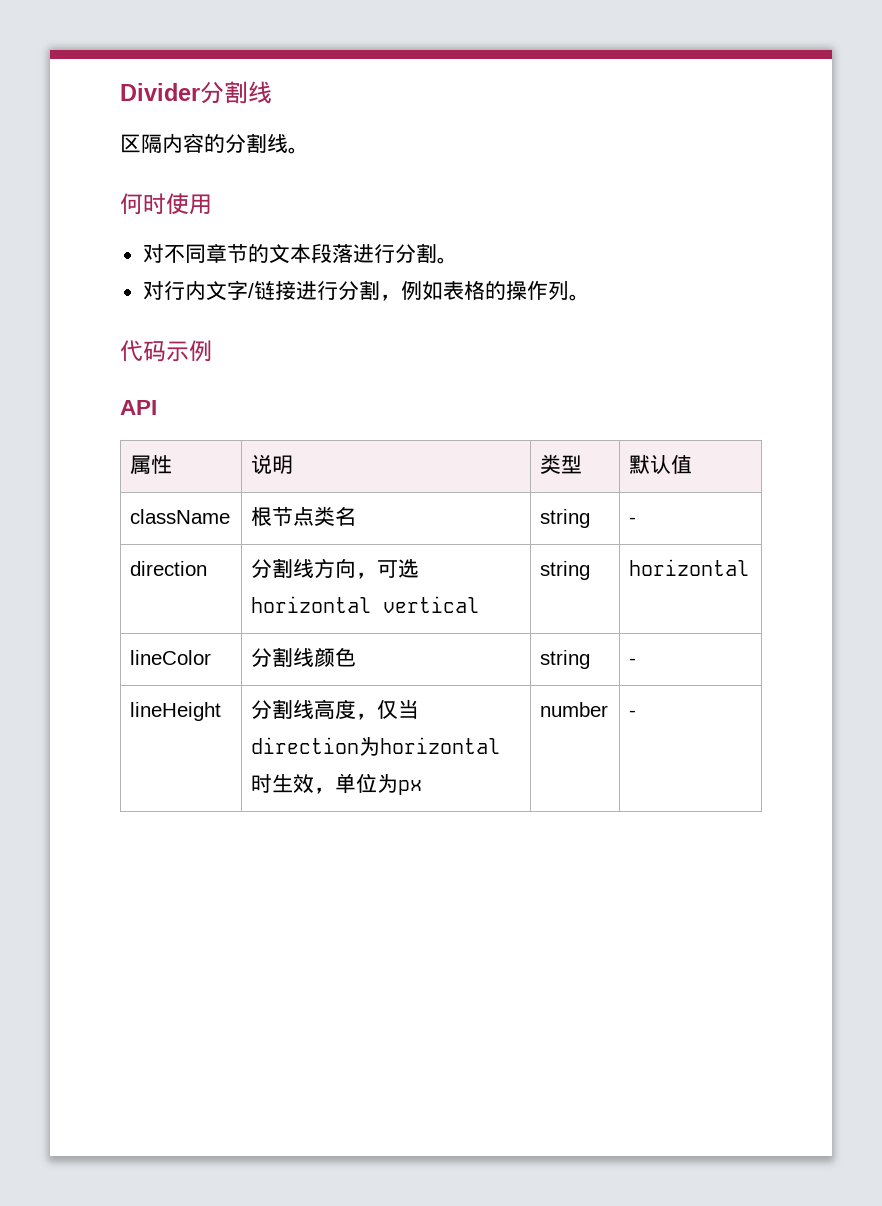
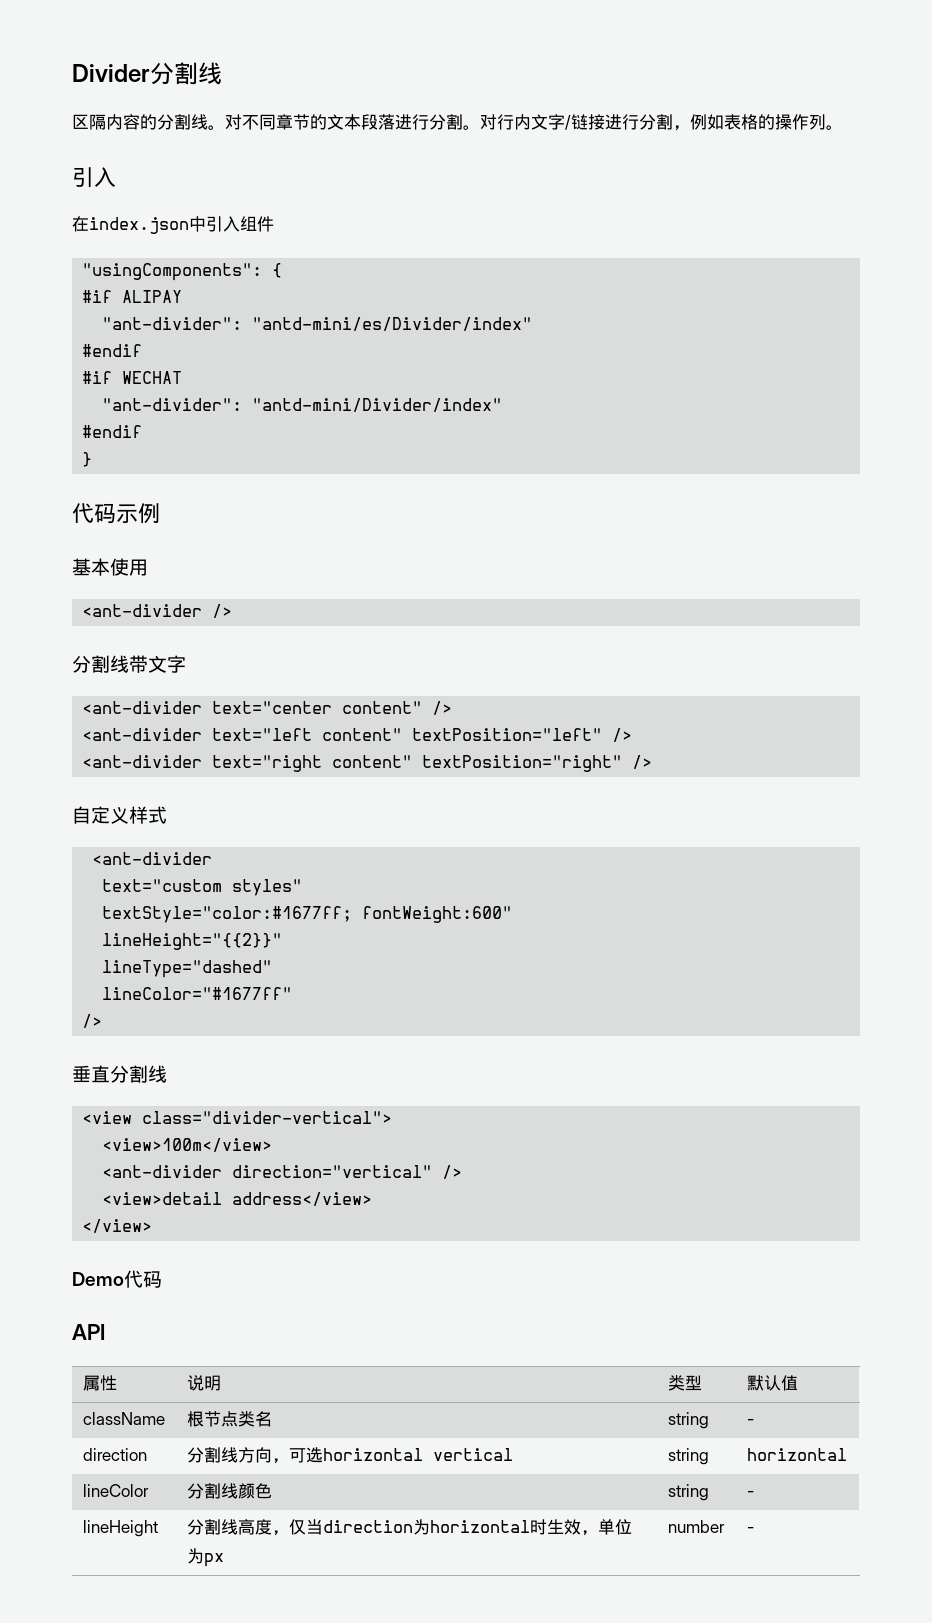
- 区隔内容的分割线。
- 何时使用
- 对不同章节的文本段落进行分割。
- 对行内文字/链接进行分割，例如表格的操作列。
+ 区隔内容的分割线。对不同章节的文本段落进行分割。对行内文字/链接进行分割，例如表格的操作列。
+ 引入
+ 在index.json中引入组件
+ "usingComponents": {
+ #if ALIPAY
+ "ant-divider": "antd-mini/es/Divider/index"
+ #endif
+ #if WECHAT
+ "ant-divider": "antd-mini/Divider/index"
+ #endif
+ }
  代码示例
+ 基本使用
+ <ant-divider />
+ 分割线带文字
+ <ant-divider text="center content" />
+ <ant-divider text="left content" textPosition="left" />
+ <ant-divider text="right content" textPosition="right" />
+ 自定义样式
+ <ant-divider
+ text="custom styles"
+ textStyle="color:#1677ff; fontWeight:600"
+ lineHeight="{{2}}"
+ lineType="dashed"
+ lineColor="#1677ff"
+ />
+ 垂直分割线
+ <view class="divider-vertical">
+ <view>100m</view>
+ <ant-divider direction="vertical" />
+ <view>detail address</view>
+ </view>
+ Demo代码

